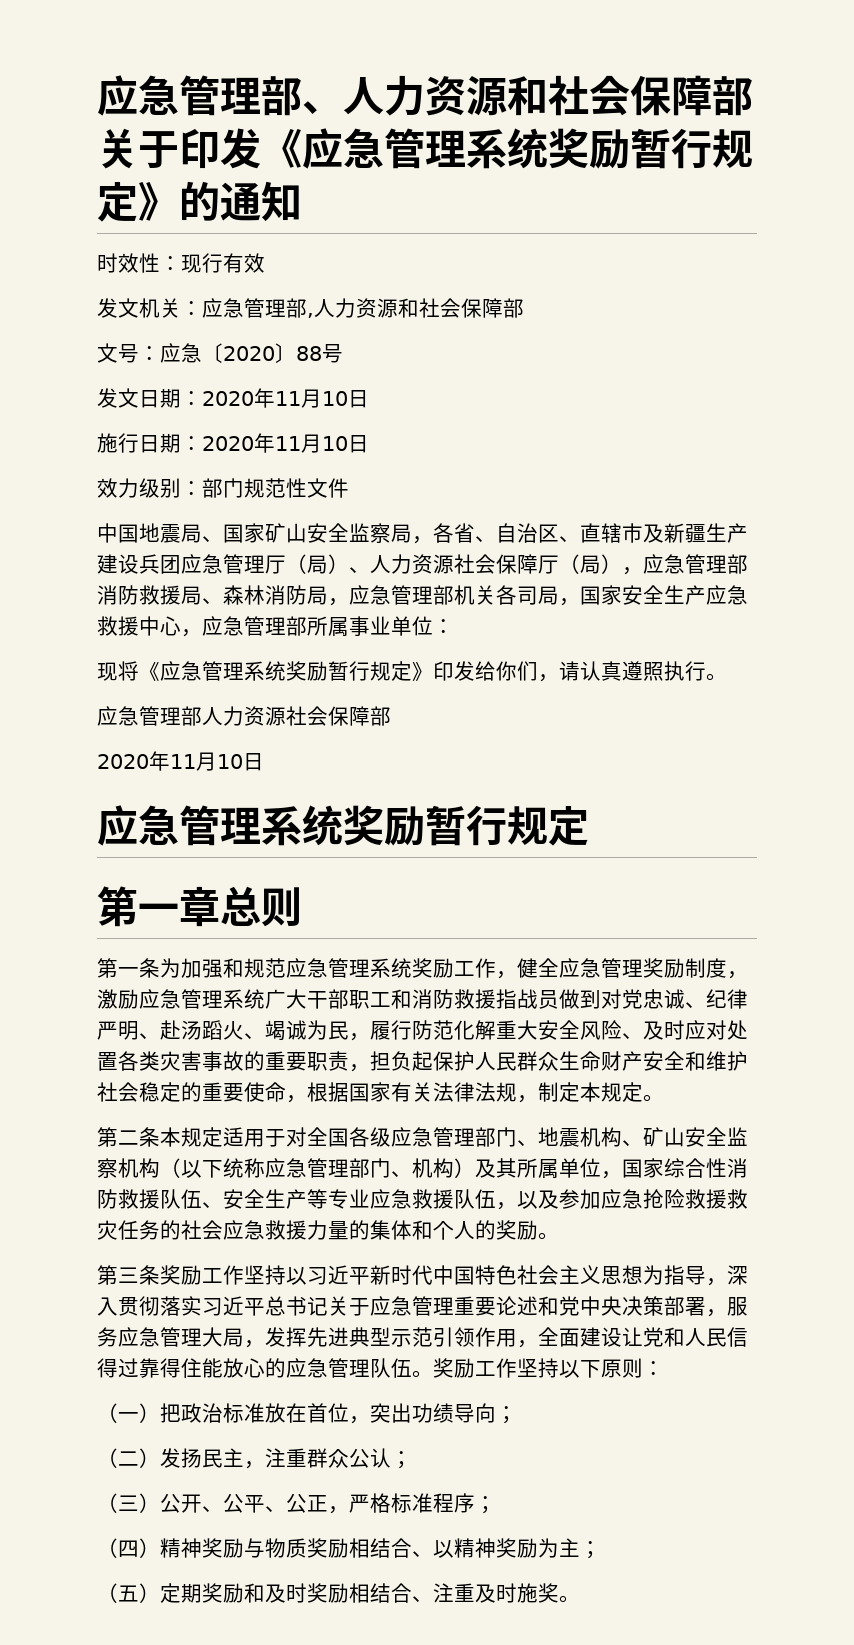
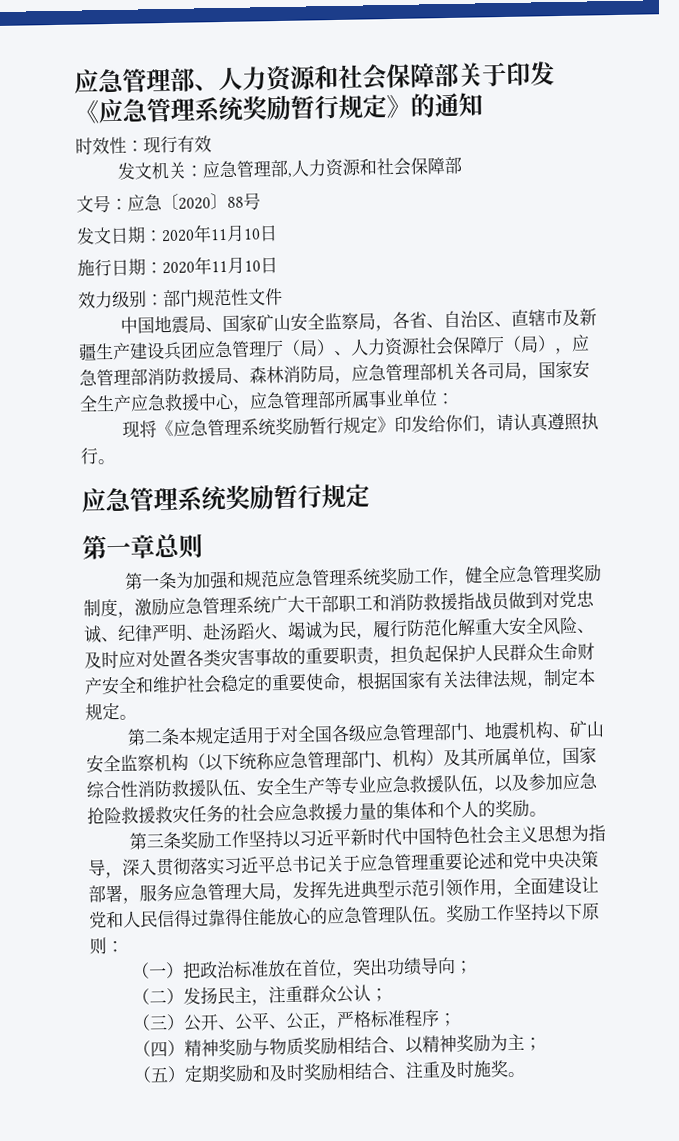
- 应急管理部人力资源社会保障部
- 2020年11月10日

